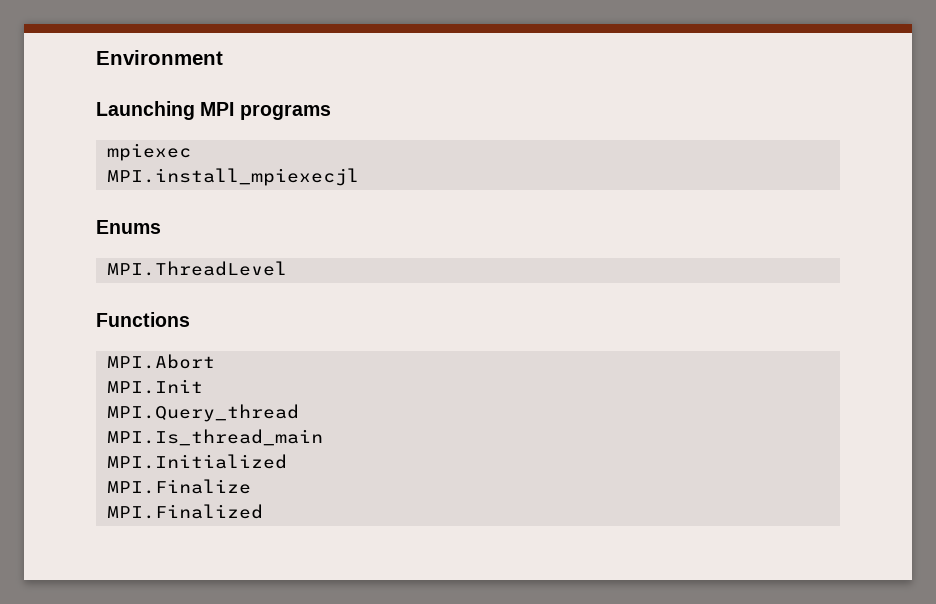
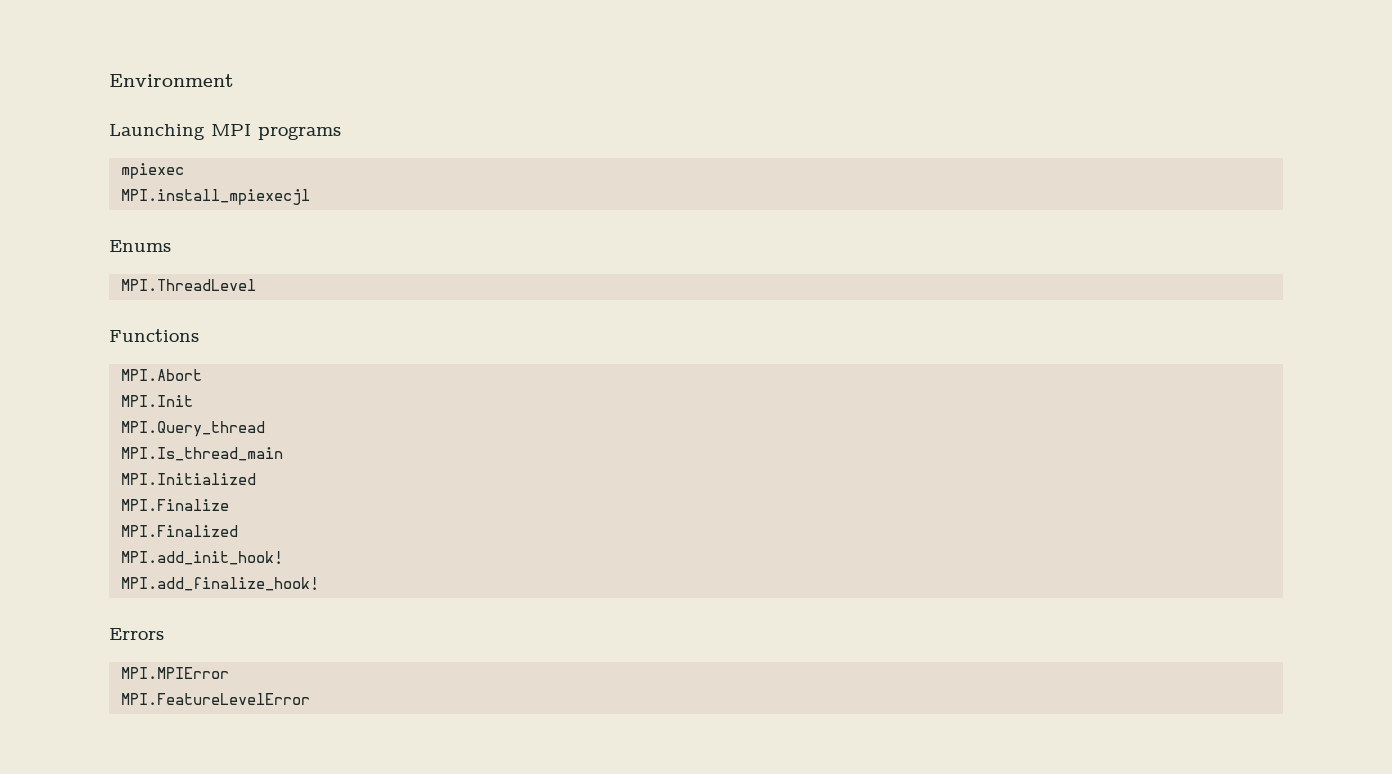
+ MPI.add_init_hook!
+ MPI.add_finalize_hook!
+ Errors
+ MPI.MPIError
+ MPI.FeatureLevelError

